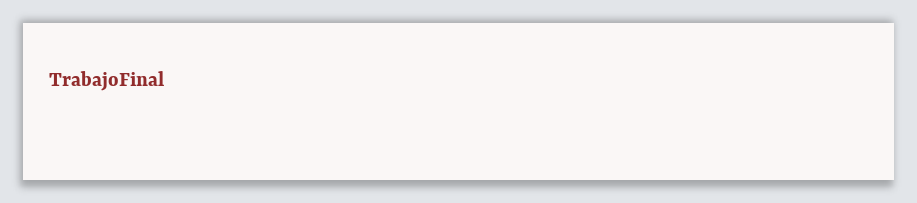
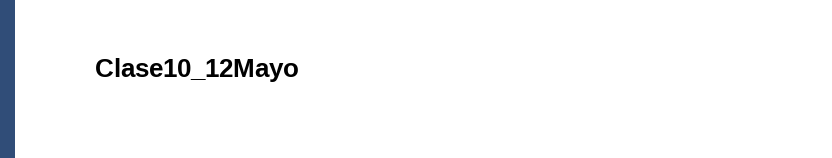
- TrabajoFinal
+ Clase10_12Mayo

